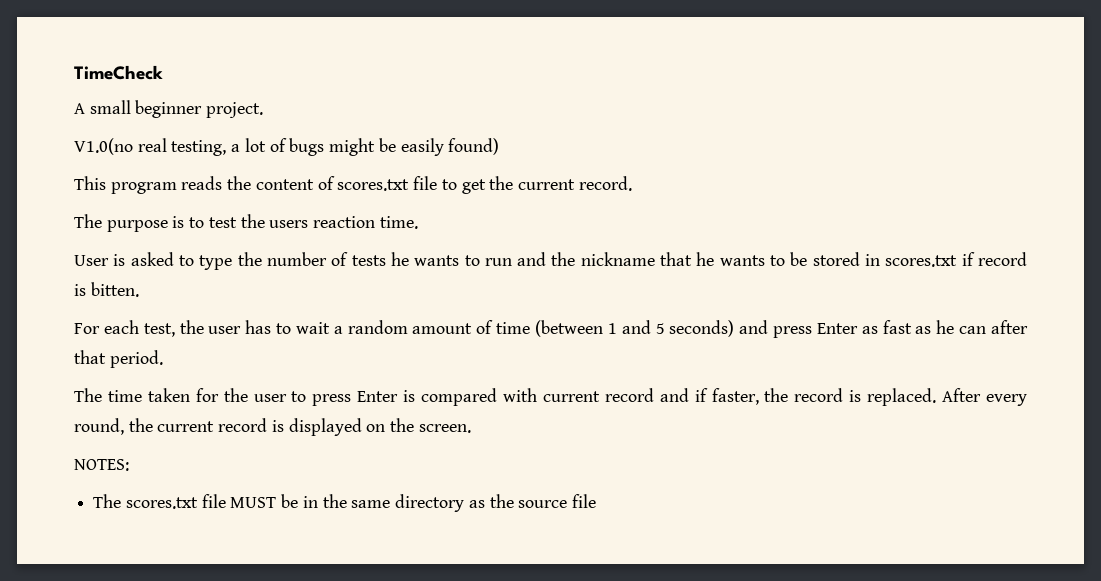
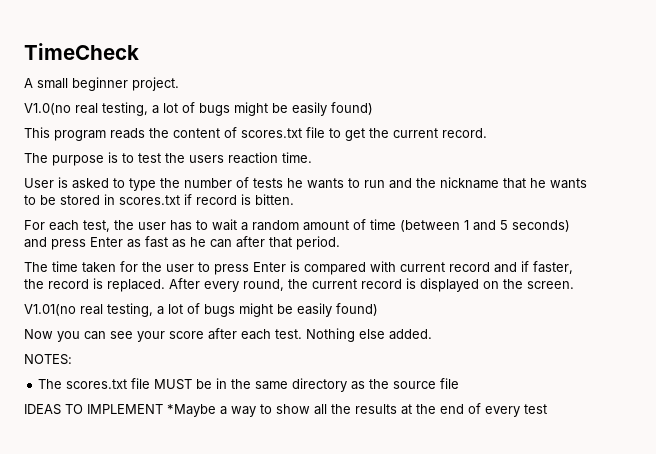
+ V1.01(no real testing, a lot of bugs might be easily found)
+ Now you can see your score after each test. Nothing else added.
+ IDEAS TO IMPLEMENT *Maybe a way to show all the results at the end of every test

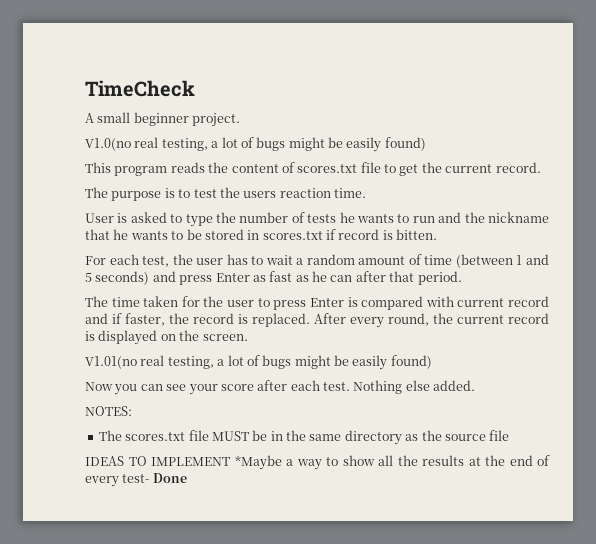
- IDEAS TO IMPLEMENT *Maybe a way to show all the results at the end of every test
+ IDEAS TO IMPLEMENT *Maybe a way to show all the results at the end of every test- Done

